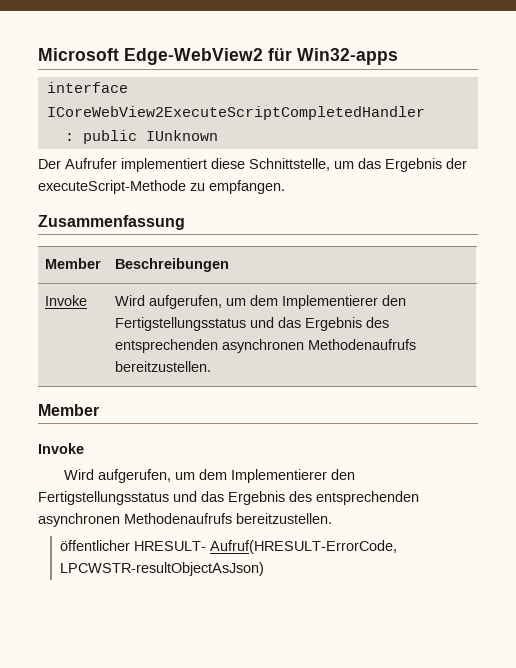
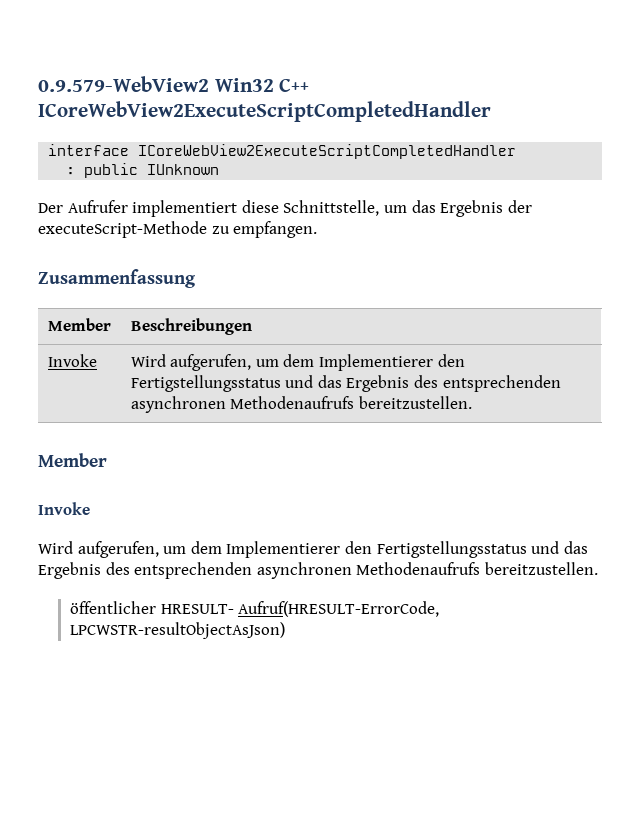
- Microsoft Edge-WebView2 für Win32-apps
+ 0.9.579-WebView2 Win32 C++ ICoreWebView2ExecuteScriptCompletedHandler

